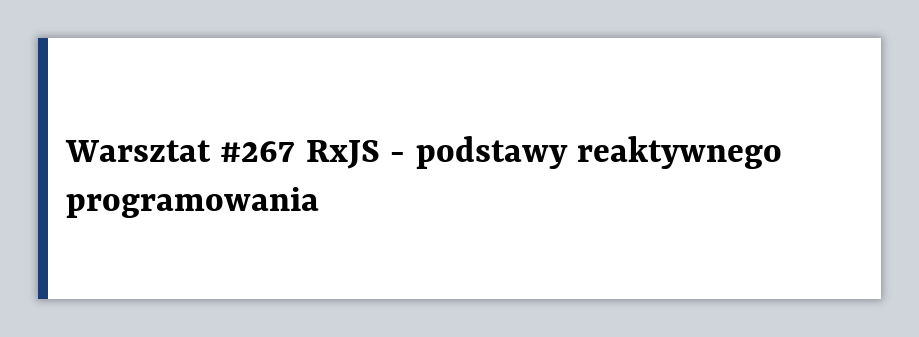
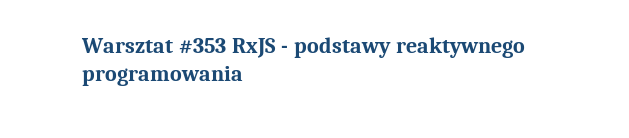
- Warsztat #267 RxJS - podstawy reaktywnego programowania
+ Warsztat #353 RxJS - podstawy reaktywnego programowania

